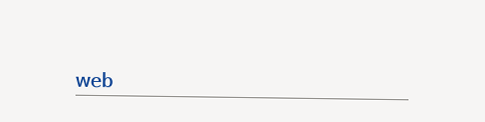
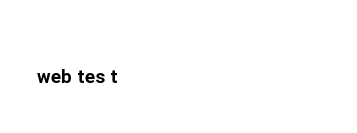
- web
+ web tes t

